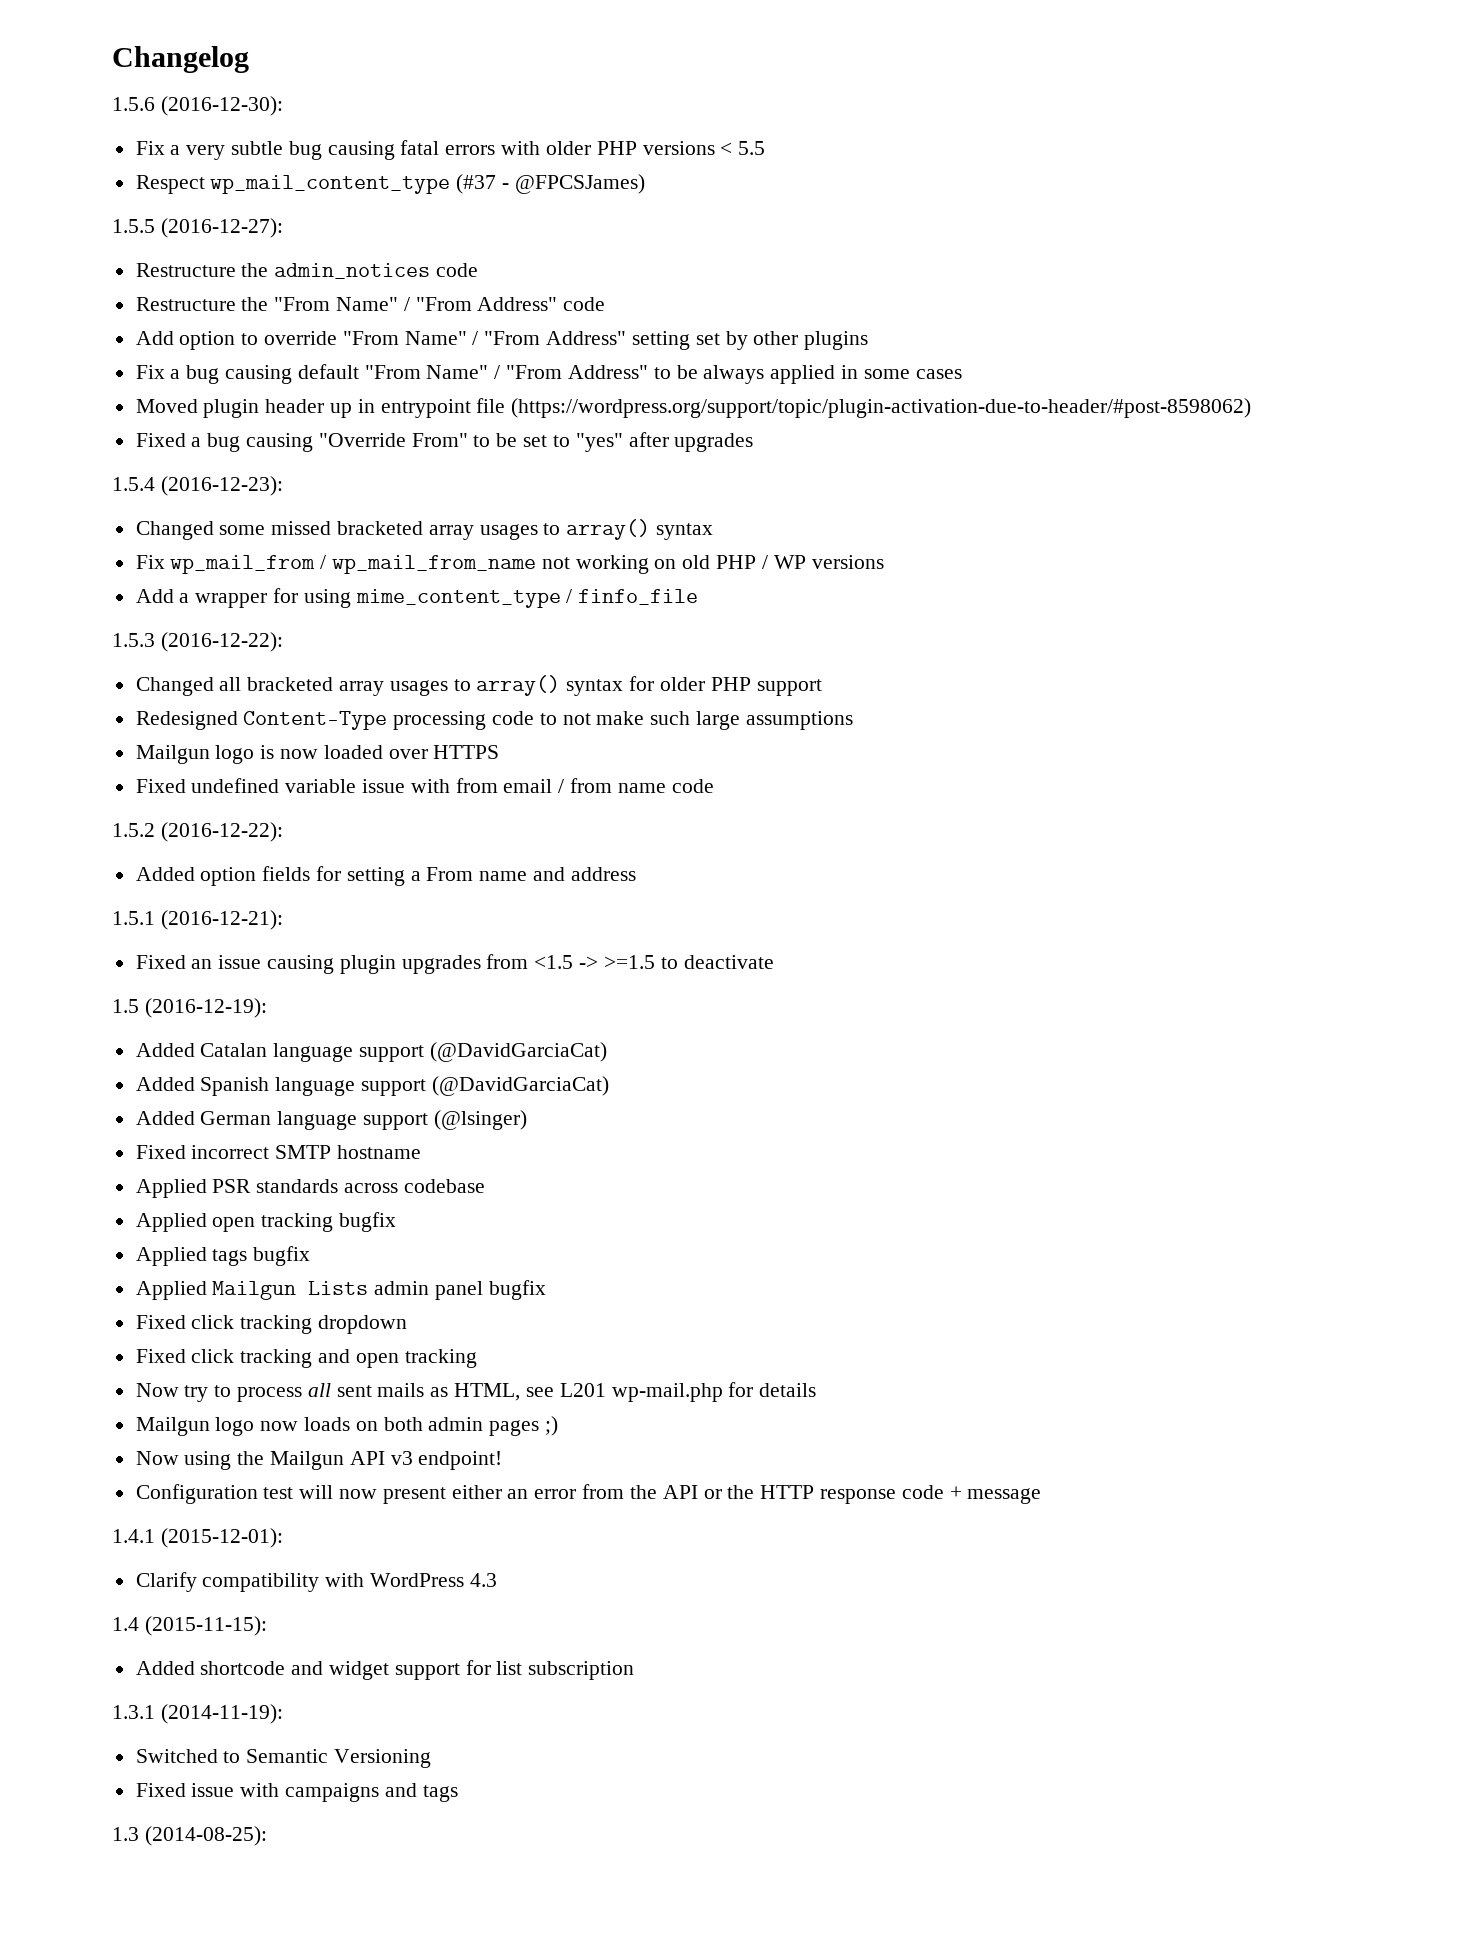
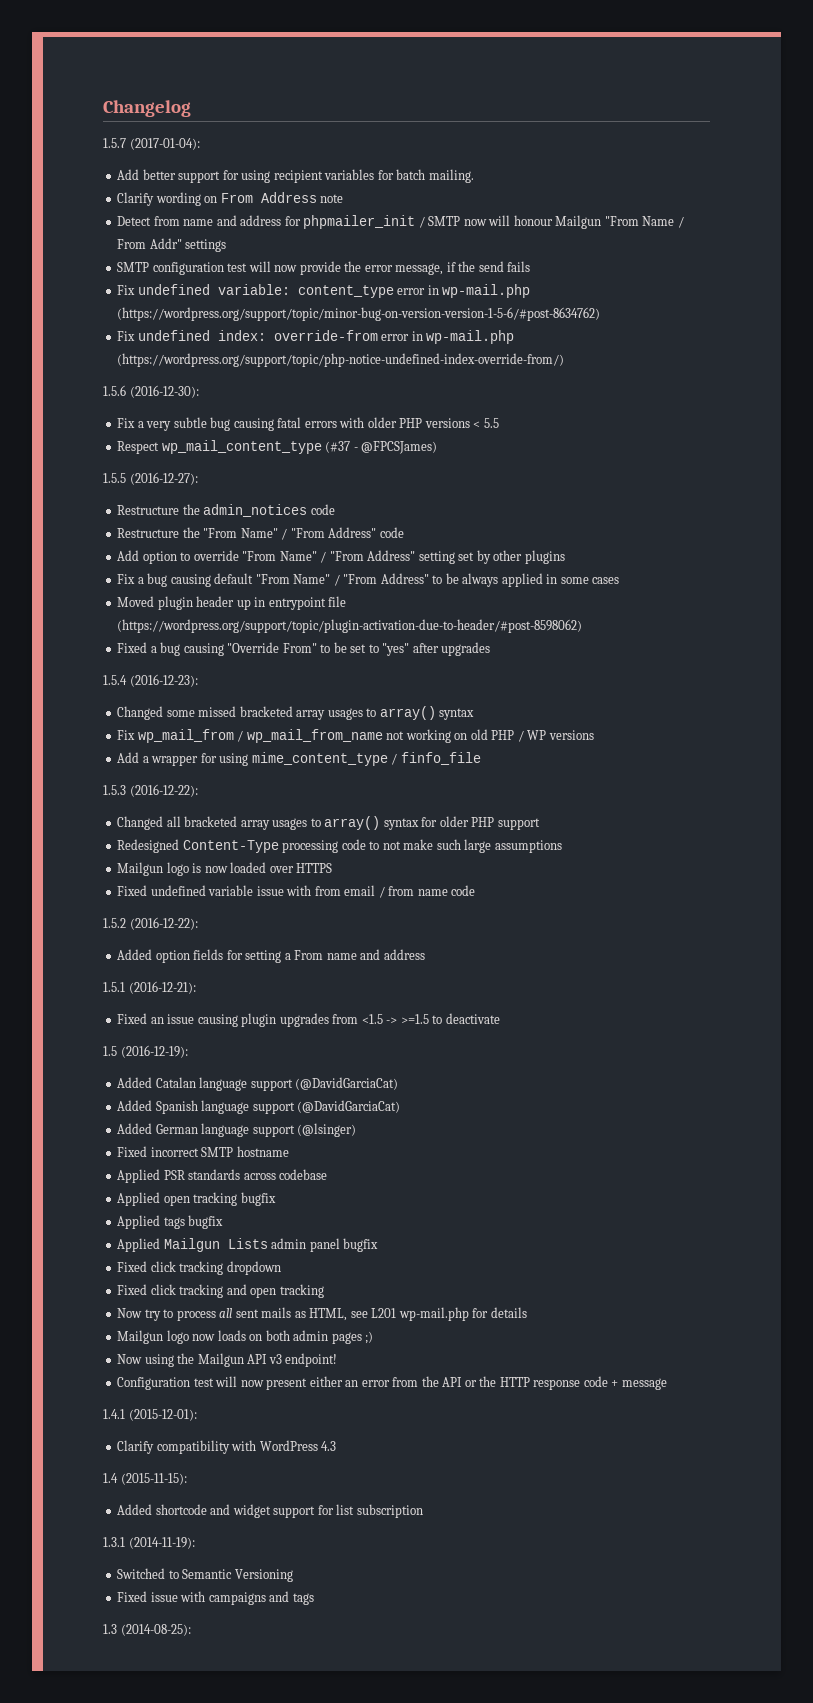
+ 1.5.7 (2017-01-04):
+ Add better support for using recipient variables for batch mailing.
+ Clarify wording on From Address note
+ Detect from name and address for phpmailer_init / SMTP now will honour Mailgun "From Name / From Addr" settings
+ SMTP configuration test will now provide the error message, if the send fails
+ Fix undefined variable: content_type error in wp-mail.php (https://wordpress.org/support/topic/minor-bug-on-version-version-1-5-6/#post-8634762)
+ Fix undefined index: override-from error in wp-mail.php (https://wordpress.org/support/topic/php-notice-undefined-index-override-from/)

